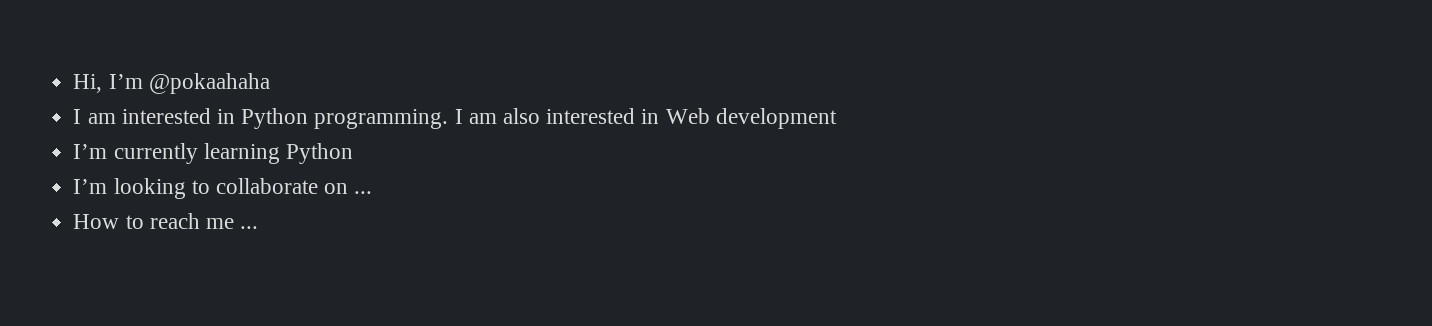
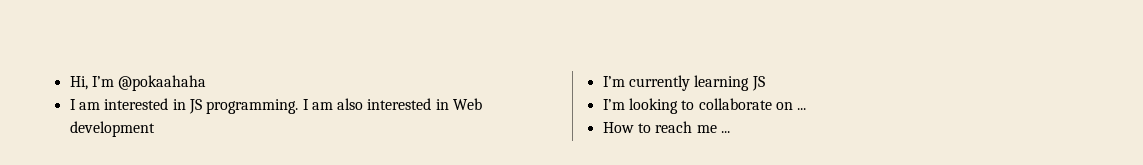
- I am interested in Python programming.
+ I am interested in JS programming.
- I’m currently learning Python
+ I’m currently learning JS

